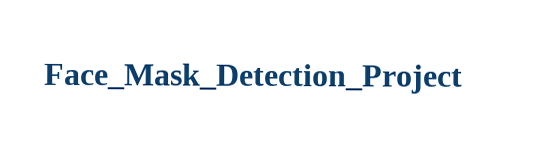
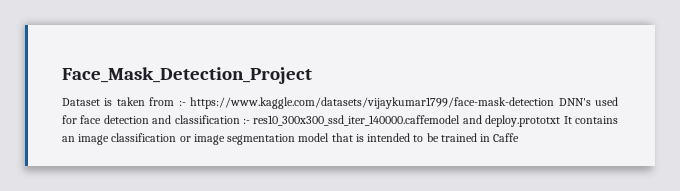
+ Dataset is taken from :- https://www.kaggle.com/datasets/vijaykumar1799/face-mask-detection DNN's used for face detection and classification :- res10_300x300_ssd_iter_140000.caffemodel and deploy.prototxt It contains an image classification or image segmentation model that is intended to be trained in Caffe

